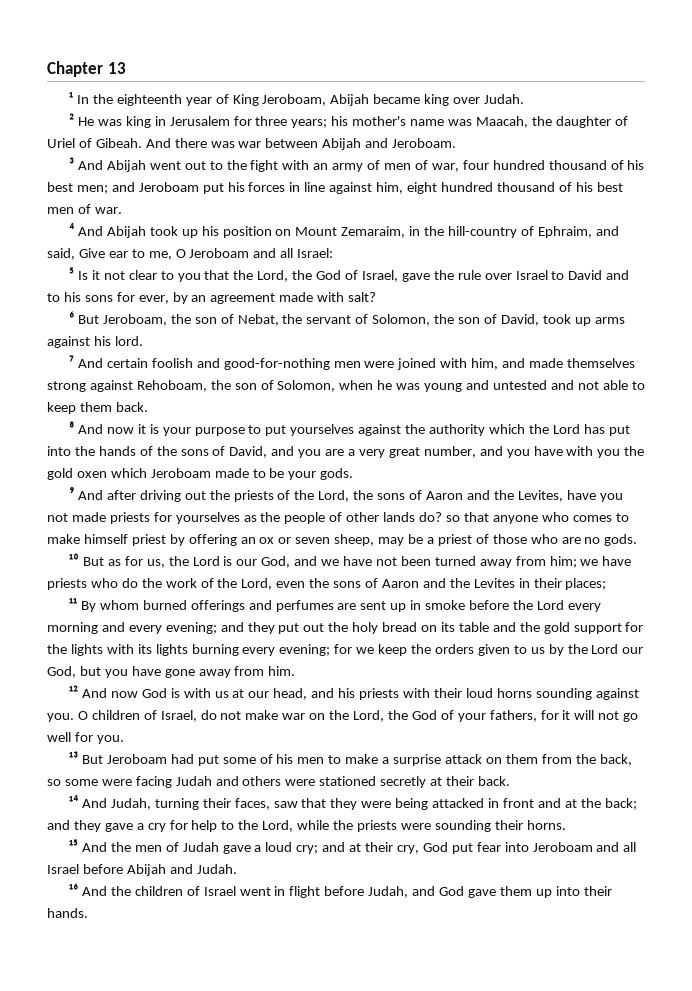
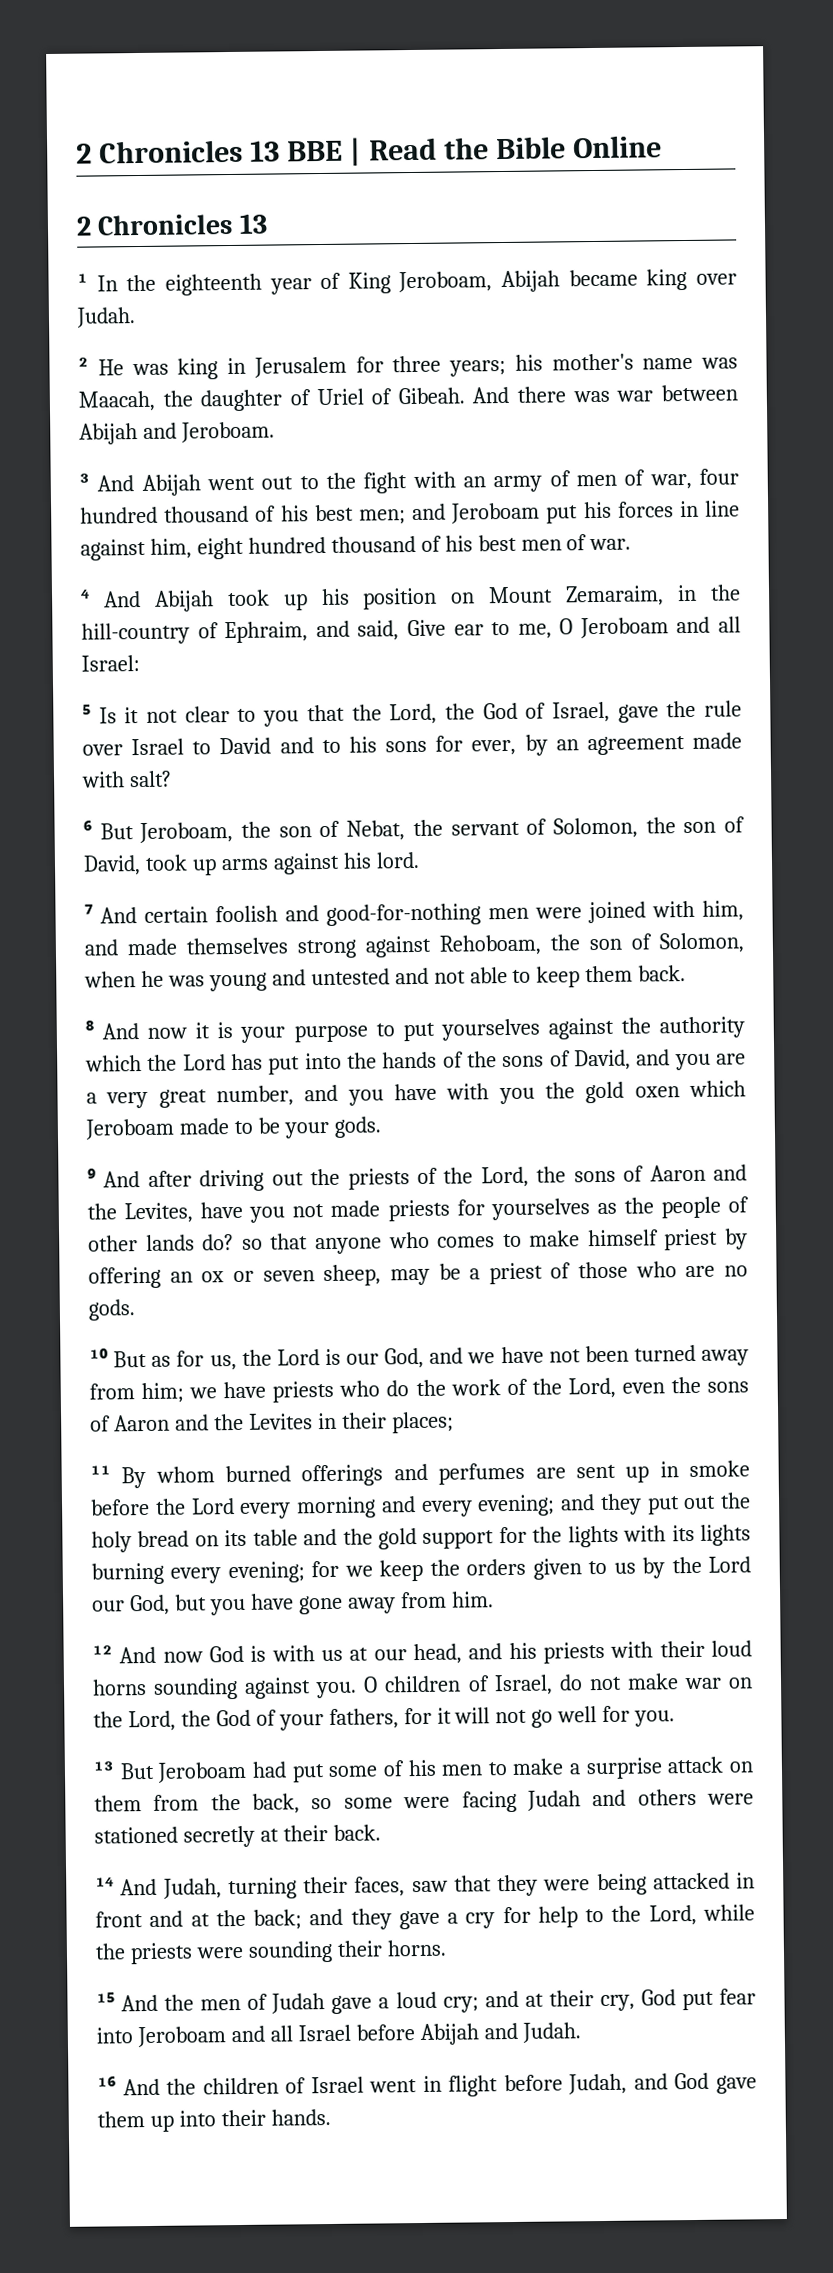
- Chapter 13
+ 2 Chronicles 13 BBE | Read the Bible Online
+ 2 Chronicles 13

